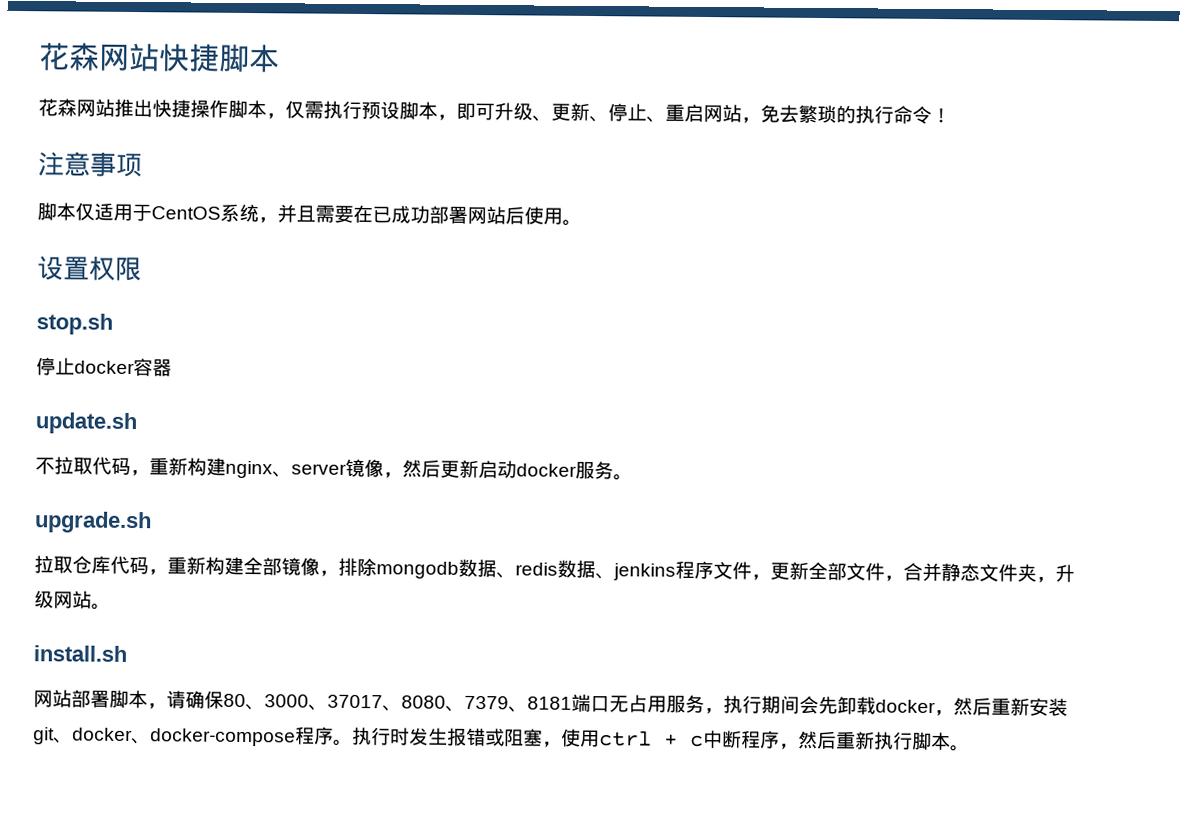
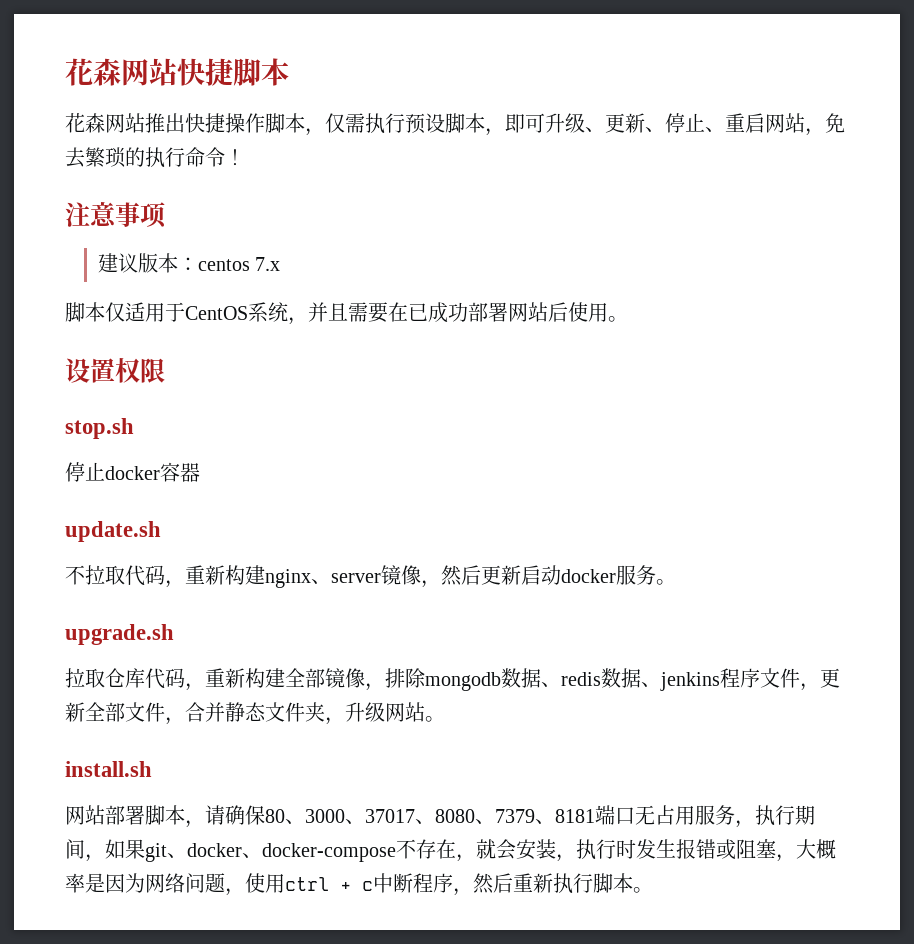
+ 建议版本：centos 7.x
- 网站部署脚本，请确保80、3000、37017、8080、7379、8181端口无占用服务，执行期间会先卸载docker，然后重新安装git、docker、docker-compose程序。执行时发生报错或阻塞，使用ctrl + c中断程序，然后重新执行脚本。
+ 网站部署脚本，请确保80、3000、37017、8080、7379、8181端口无占用服务，执行期间，如果git、docker、docker-compose不存在，就会安装，执行时发生报错或阻塞，大概率是因为网络问题，使用ctrl + c中断程序，然后重新执行脚本。

